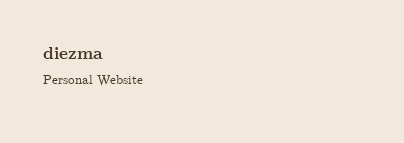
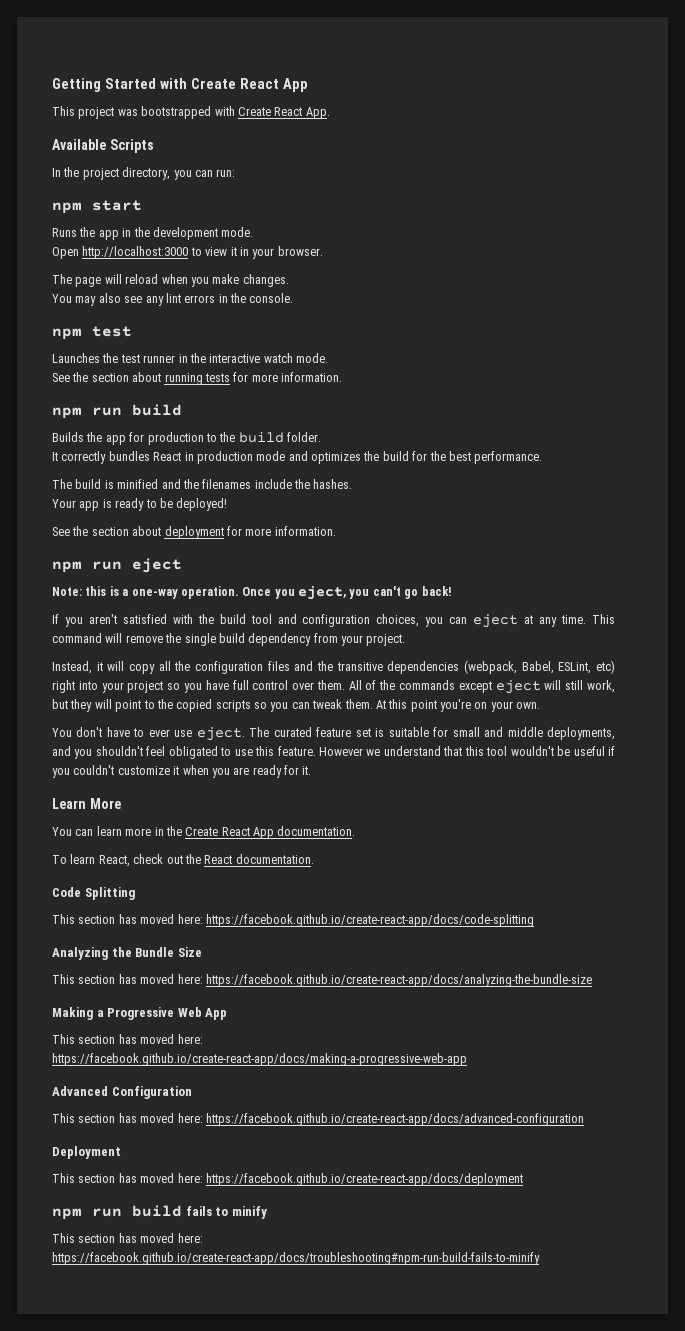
- diezma
- Personal Website
+ Getting Started with Create React App
+ This project was bootstrapped with Create React App.
+ Available Scripts
+ In the project directory, you can run:
+ npm start
+ Runs the app in the development mode.
+ Open http://localhost:3000 to view it in your browser.
+ The page will reload when you make changes.
+ You may also see any lint errors in the console.
+ npm test
+ Launches the test runner in the interactive watch mode.
+ See the section about running tests for more information.
+ npm run build
+ Builds the app for production to the build folder.
+ It correctly bundles React in production mode and optimizes the build for the best performance.
+ The build is minified and the filenames include the hashes.
+ Your app is ready to be deployed!
+ See the section about deployment for more information.
+ npm run eject
+ Note: this is a one-way operation. Once you eject, you can't go back!
+ If you aren't satisfied with the build tool and configuration choices, you can eject at any time. This command will remove the single build dependency from your project.
+ Instead, it will copy all the configuration files and the transitive dependencies (webpack, Babel, ESLint, etc) right into your project so you have full control over them. All of the commands except eject will still work, but they will point to the copied scripts so you can tweak them. At this point you're on your own.
+ You don't have to ever use eject. The curated feature set is suitable for small and middle deployments, and you shouldn't feel obligated to use this feature. However we understand that this tool wouldn't be useful if you couldn't customize it when you are ready for it.
+ Learn More
+ You can learn more in the Create React App documentation.
+ To learn React, check out the React documentation.
+ Code Splitting
+ This section has moved here: https://facebook.github.io/create-react-app/docs/code-splitting
+ Analyzing the Bundle Size
+ This section has moved here: https://facebook.github.io/create-react-app/docs/analyzing-the-bundle-size
+ Making a Progressive Web App
+ This section has moved here: https://facebook.github.io/create-react-app/docs/making-a-progressive-web-app
+ Advanced Configuration
+ This section has moved here: https://facebook.github.io/create-react-app/docs/advanced-configuration
+ Deployment
+ This section has moved here: https://facebook.github.io/create-react-app/docs/deployment
+ npm run build fails to minify
+ This section has moved here: https://facebook.github.io/create-react-app/docs/troubleshooting#npm-run-build-fails-to-minify

